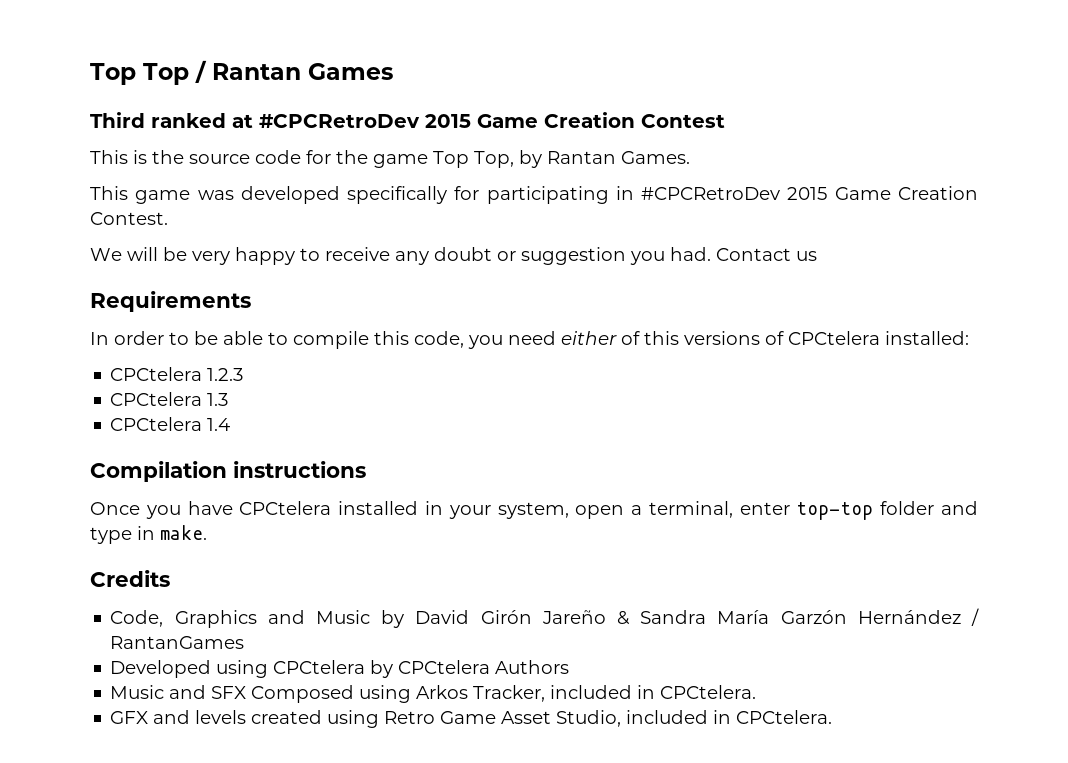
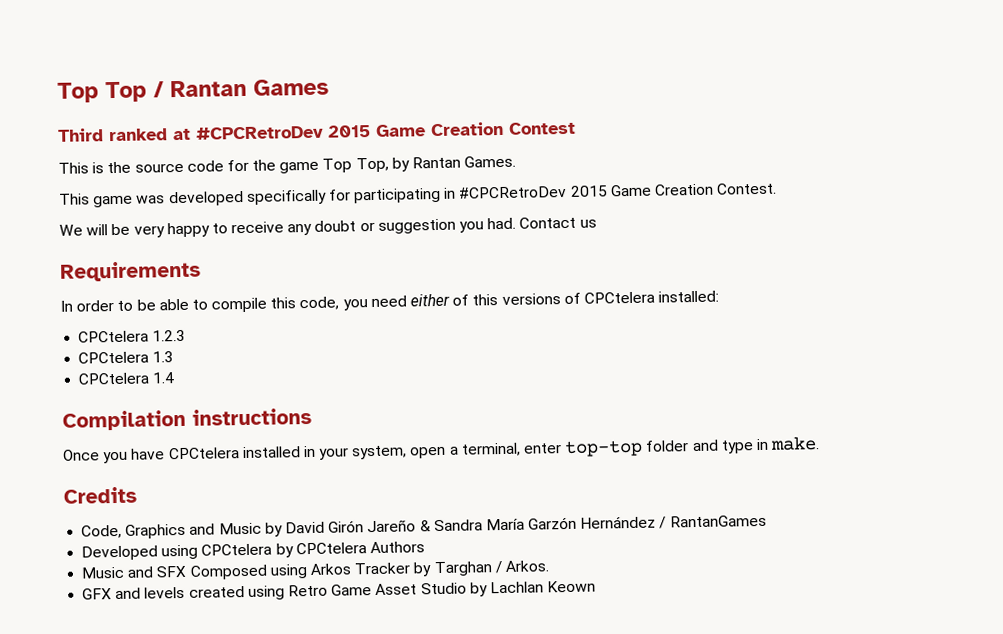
- Music and SFX Composed using Arkos Tracker, included in CPCtelera.
+ Music and SFX Composed using Arkos Tracker by Targhan / Arkos.
- GFX and levels created using Retro Game Asset Studio, included in CPCtelera.
+ GFX and levels created using Retro Game Asset Studio by Lachlan Keown

